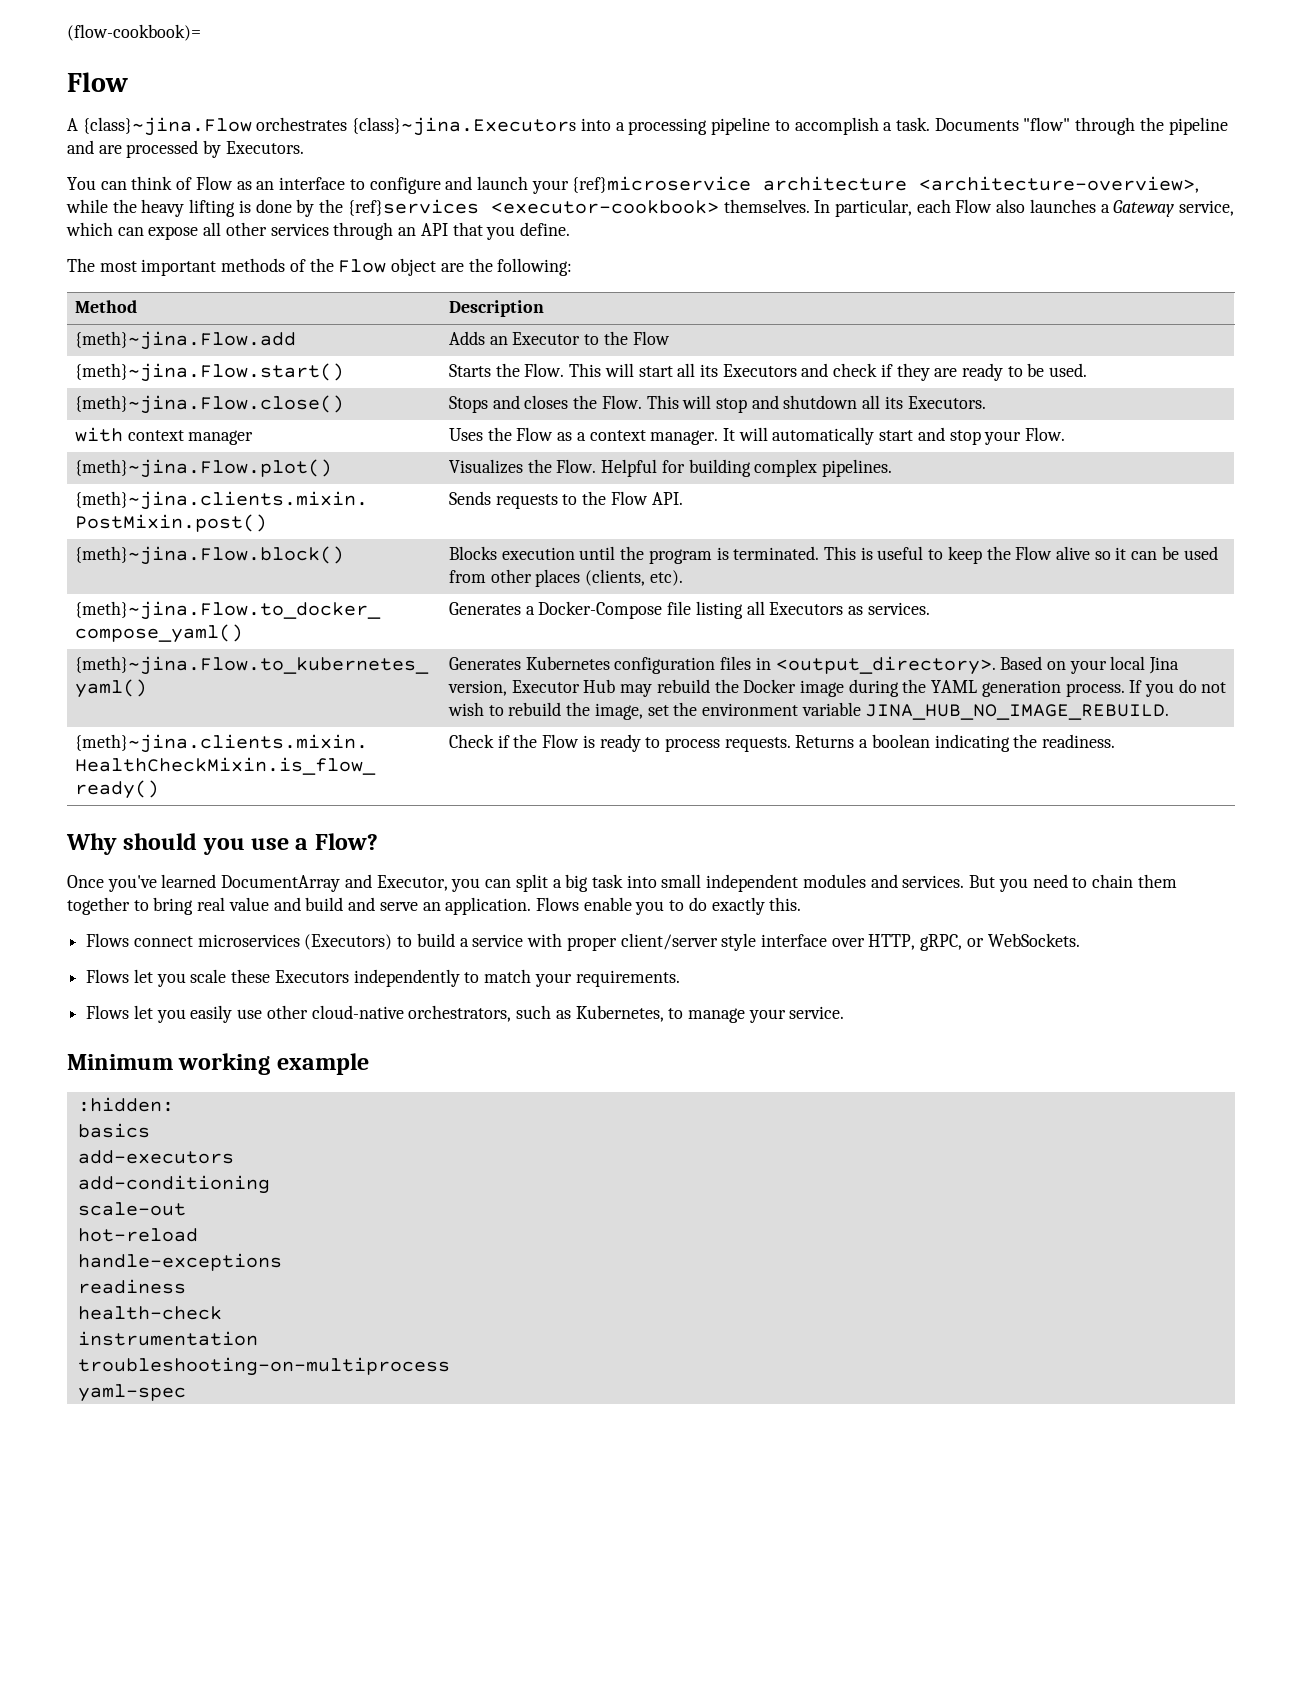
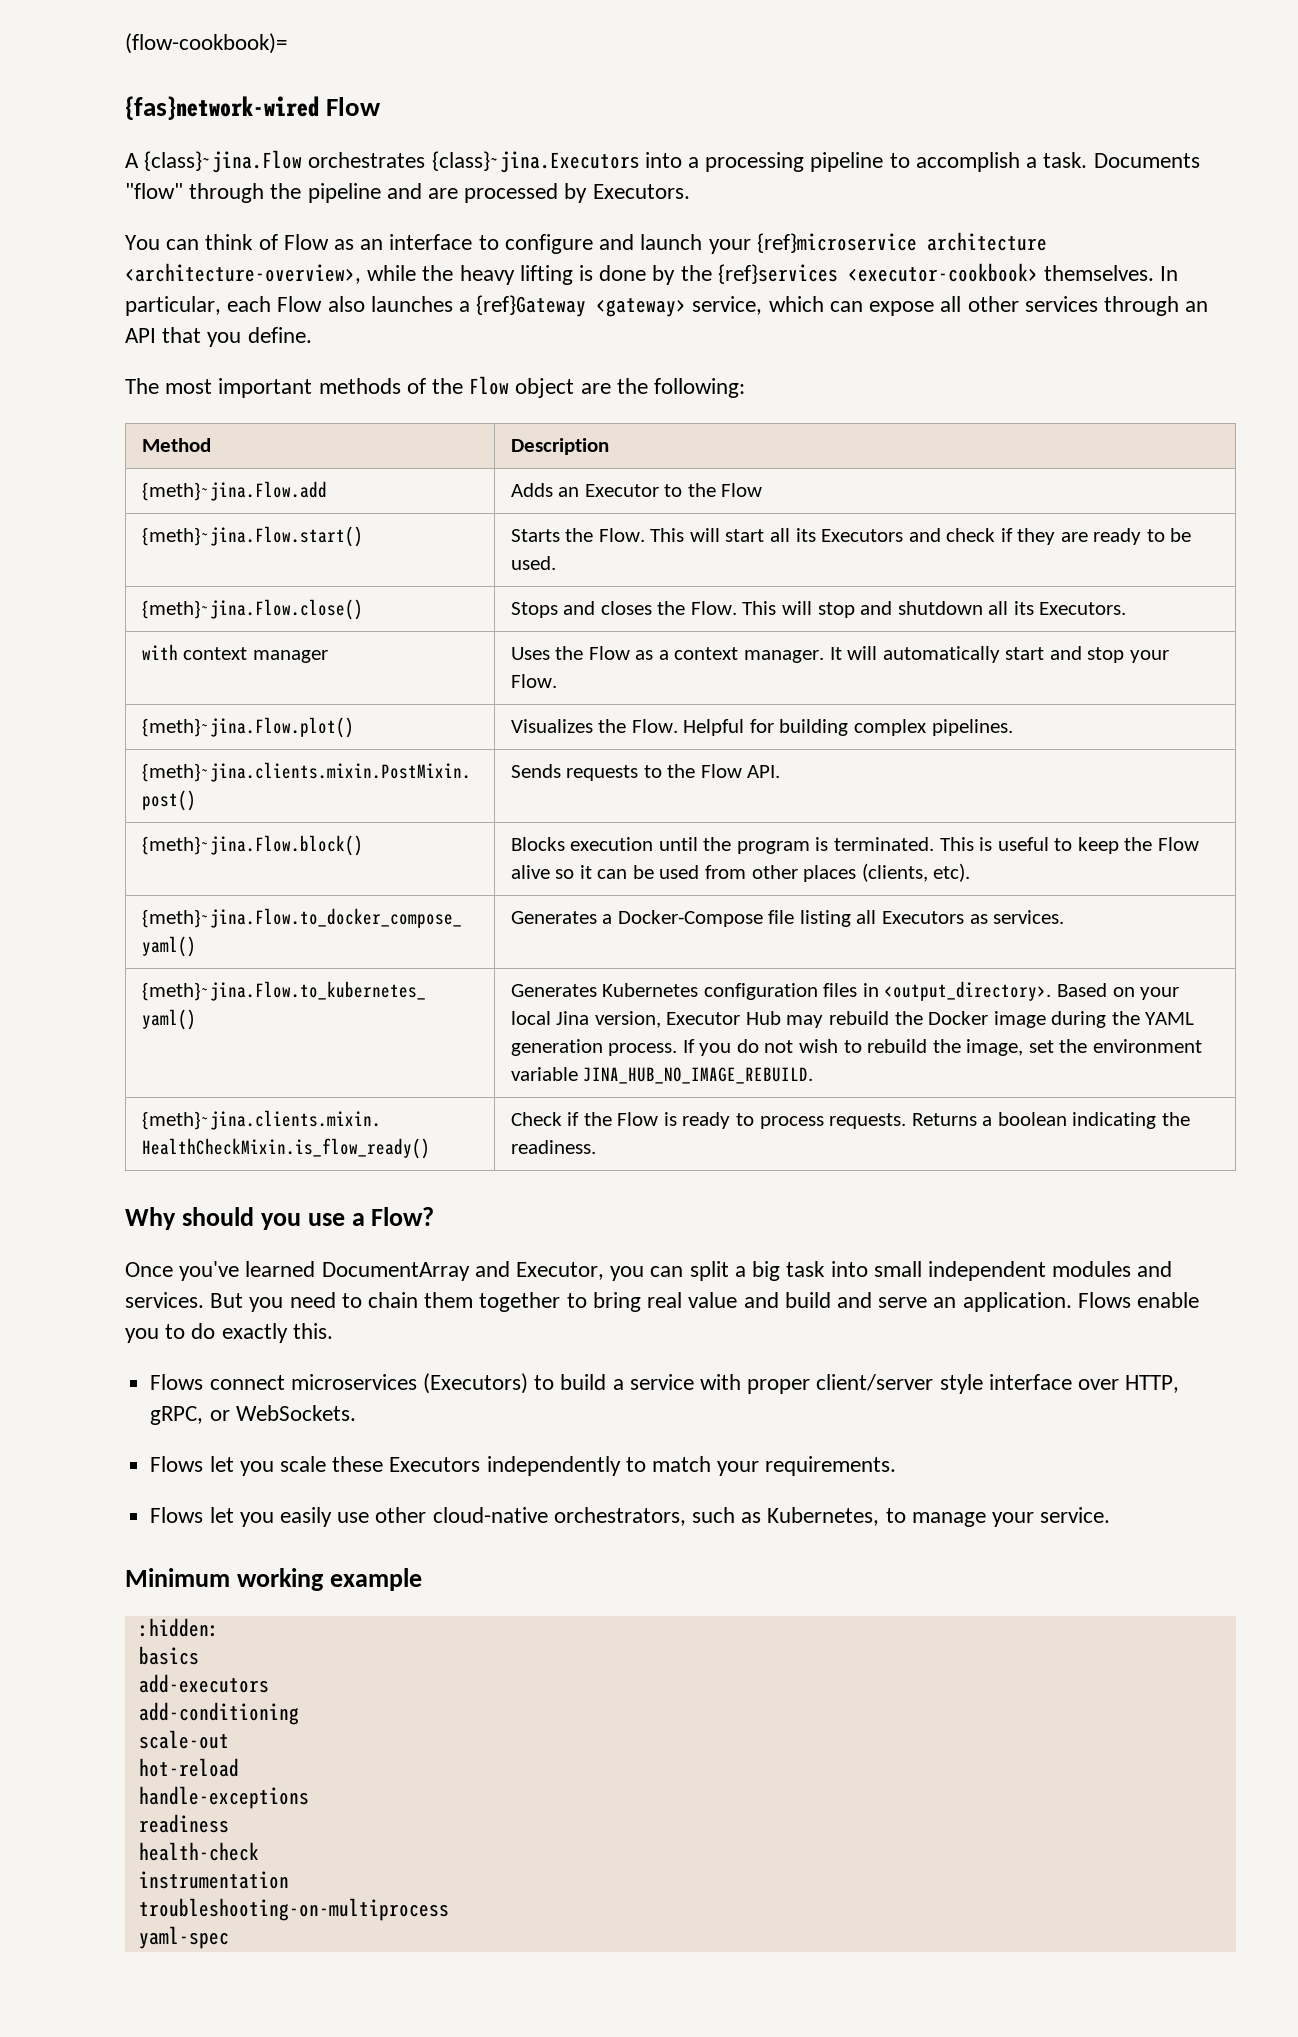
  (flow-cookbook)=
- Flow
+ {fas}network-wired Flow
- In particular, each Flow also launches a Gateway service, which can expose all other services through an API that you define.
+ In particular, each Flow also launches a {ref}Gateway <gateway> service, which can expose all other services through an API that you define.

